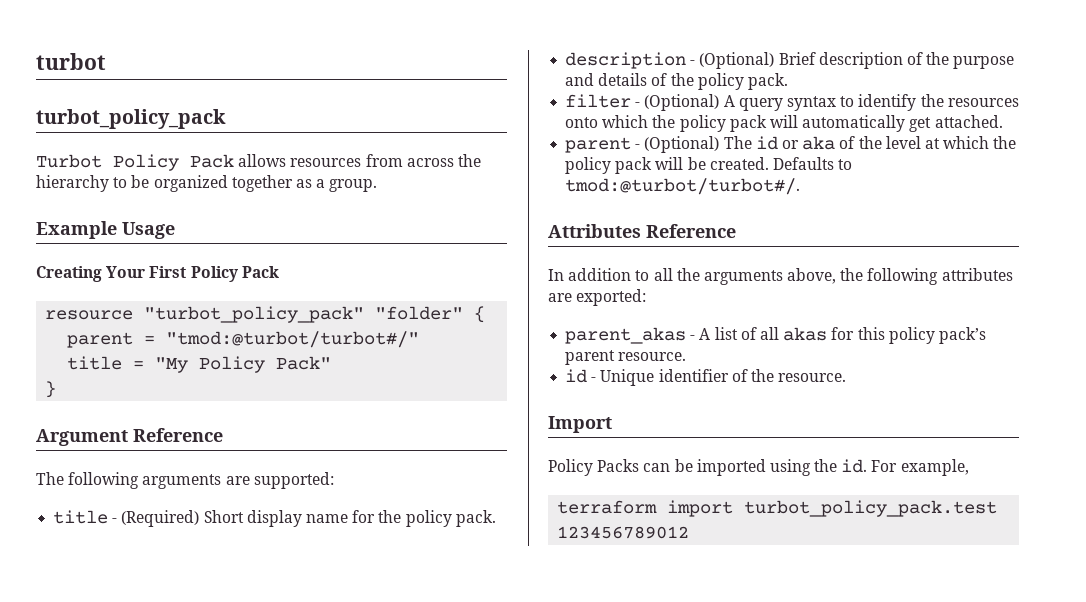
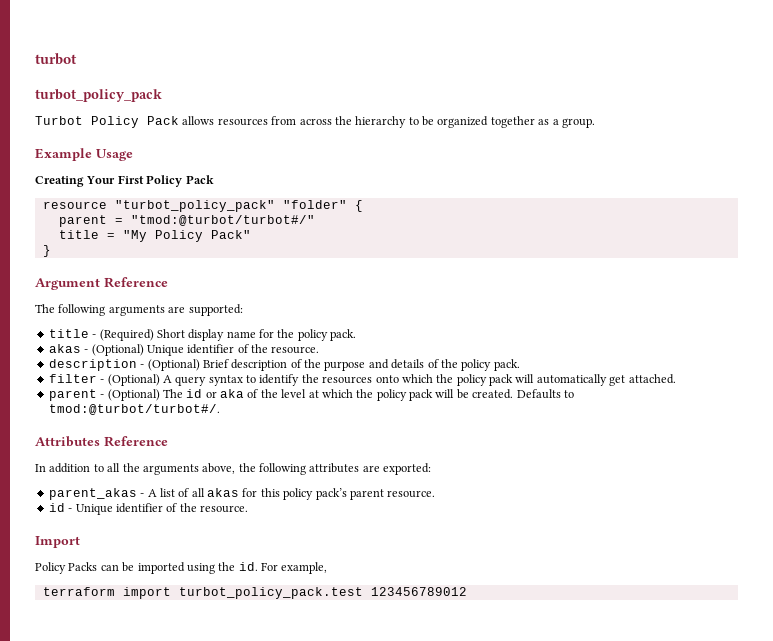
+ akas - (Optional) Unique identifier of the resource.

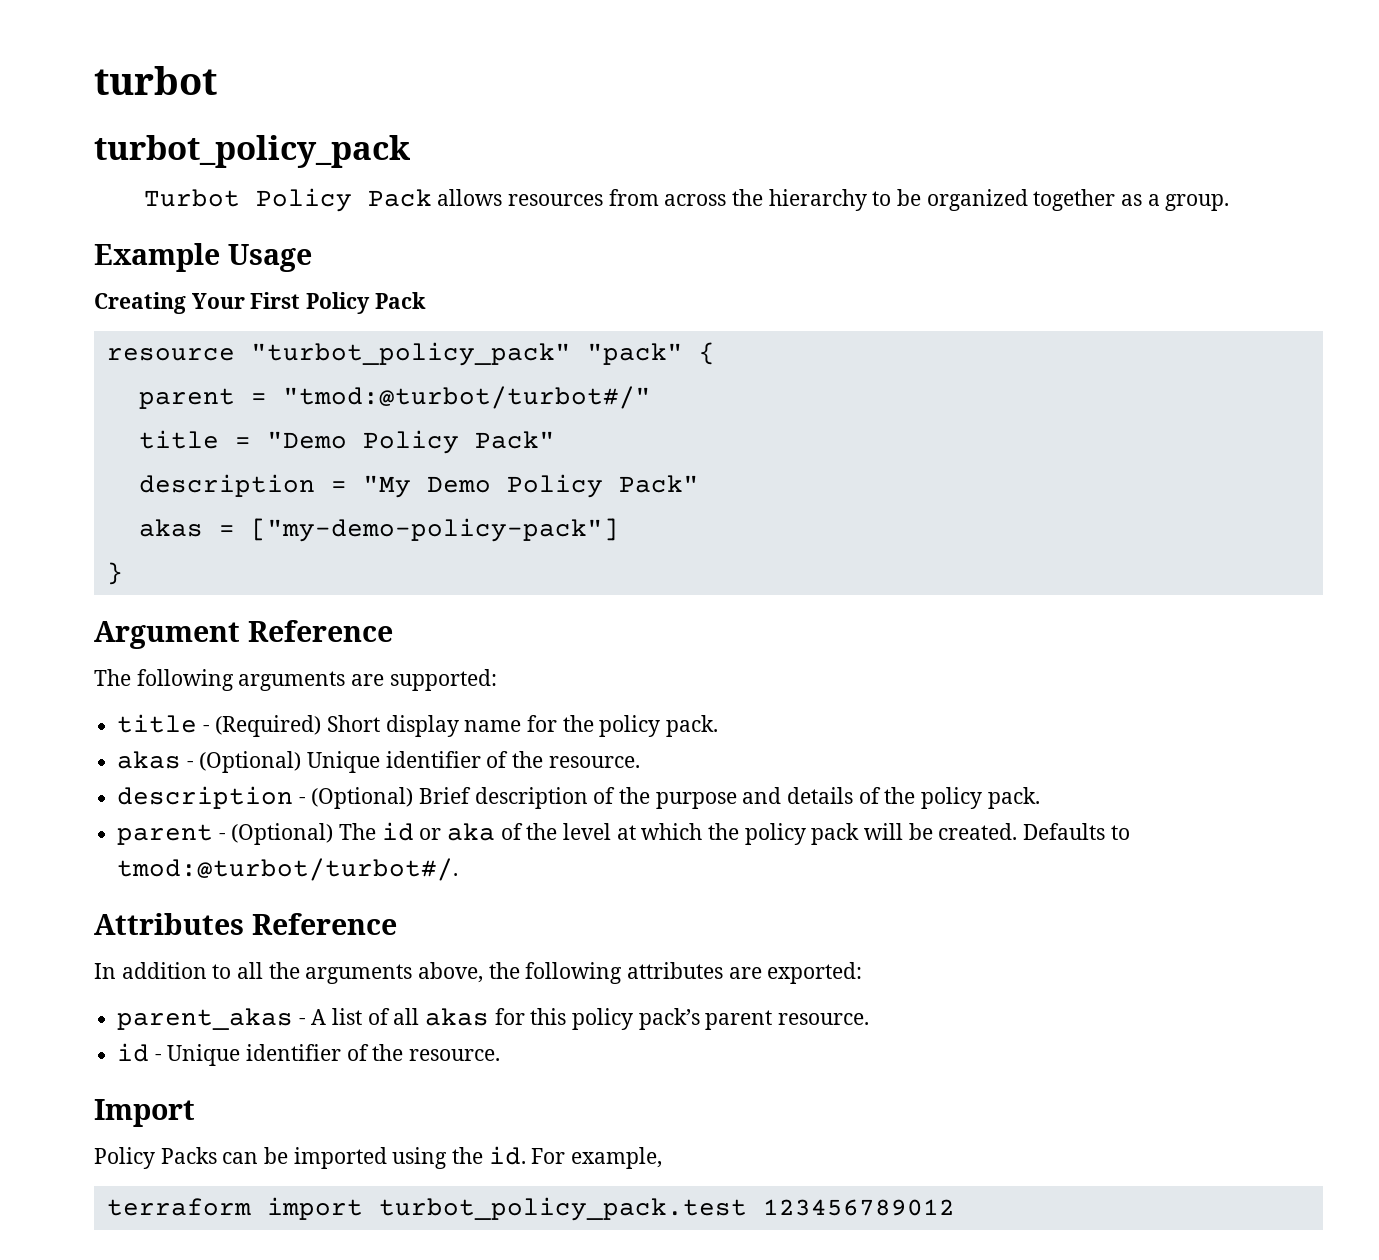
- resource "turbot_policy_pack" "folder" {
+ resource "turbot_policy_pack" "pack" {
- title = "My Policy Pack"
+ title = "Demo Policy Pack"
+ description = "My Demo Policy Pack"
+ akas = ["my-demo-policy-pack"]
- filter - (Optional) A query syntax to identify the resources onto which the policy pack will automatically get attached.

